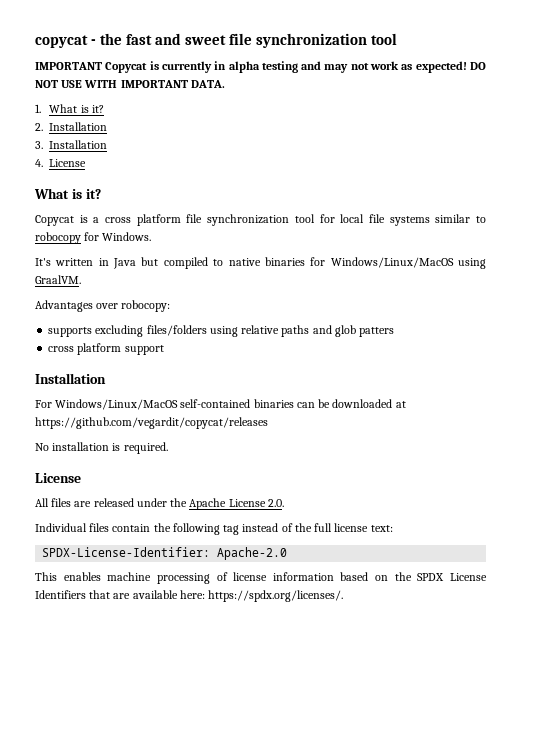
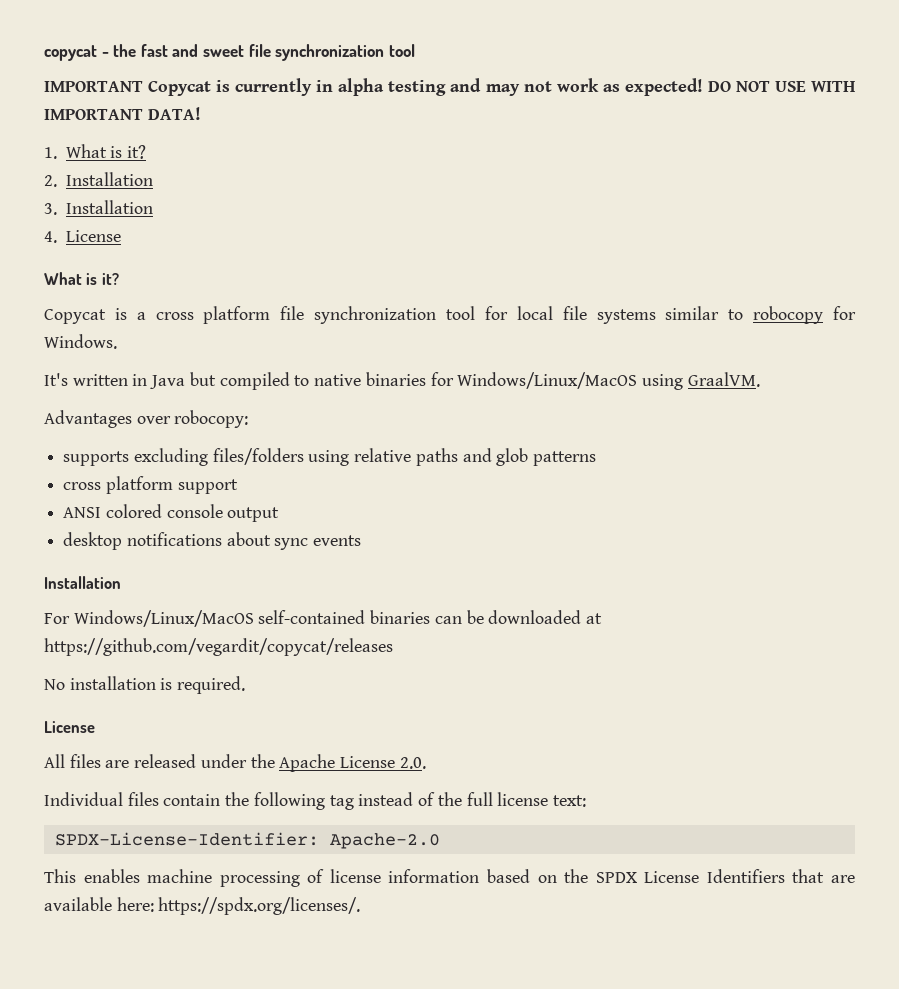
- DO NOT USE WITH IMPORTANT DATA.
+ DO NOT USE WITH IMPORTANT DATA!
- supports excluding files/folders using relative paths and glob patters
+ supports excluding files/folders using relative paths and glob patterns
+ ANSI colored console output
+ desktop notifications about sync events

